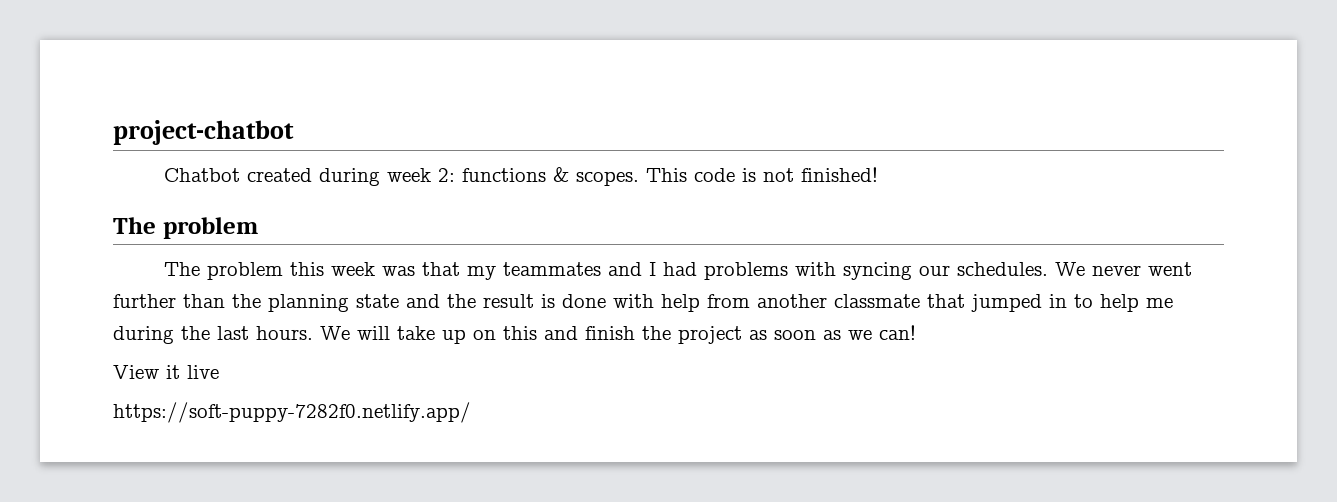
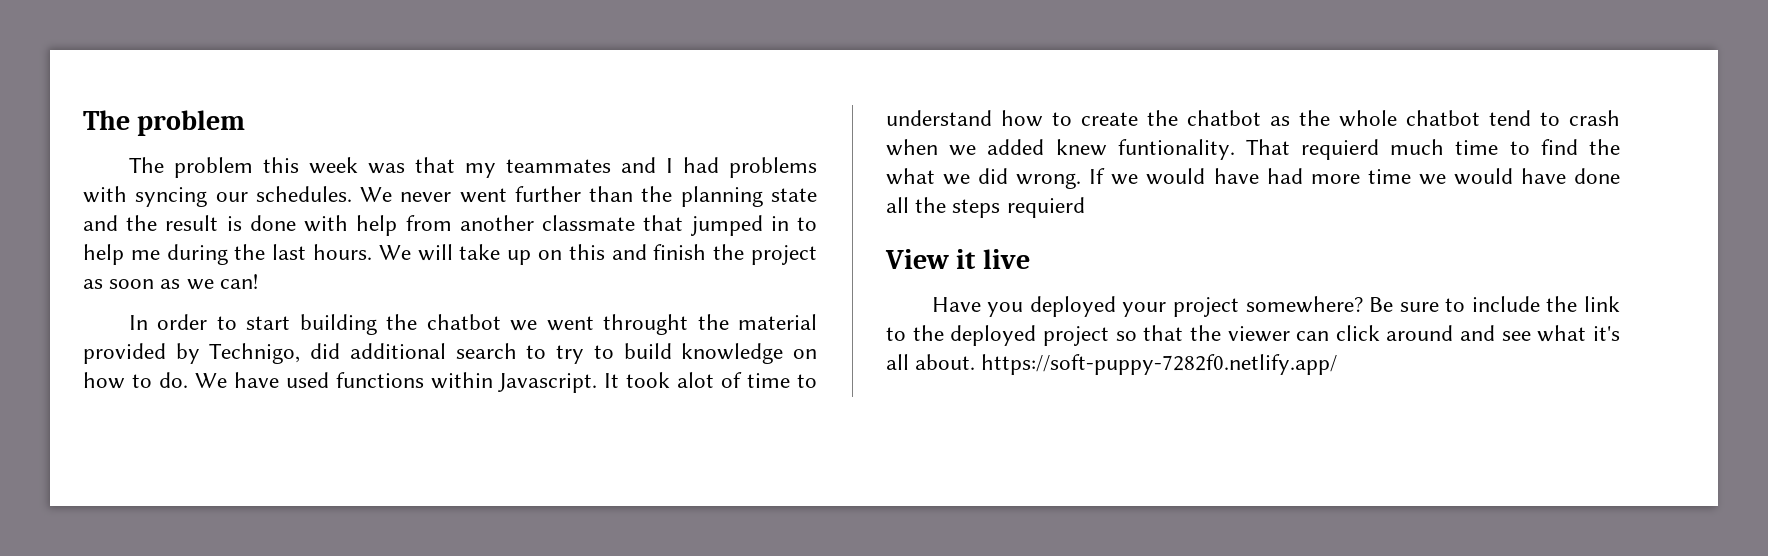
- project-chatbot
- Chatbot created during week 2: functions & scopes. This code is not finished!
+ In order to start building the chatbot we went throught the material provided by Technigo, did additional search to try to build knowledge on how to do. We have used functions within Javascript. It took alot of time to understand how to create the chatbot as the whole chatbot tend to crash when we added knew funtionality. That requierd much time to find the what we did wrong. If we would have had more time we would have done all the steps requierd
  View it live
- https://soft-puppy-7282f0.netlify.app/
+ Have you deployed your project somewhere? Be sure to include the link to the deployed project so that the viewer can click around and see what it's all about. https://soft-puppy-7282f0.netlify.app/

